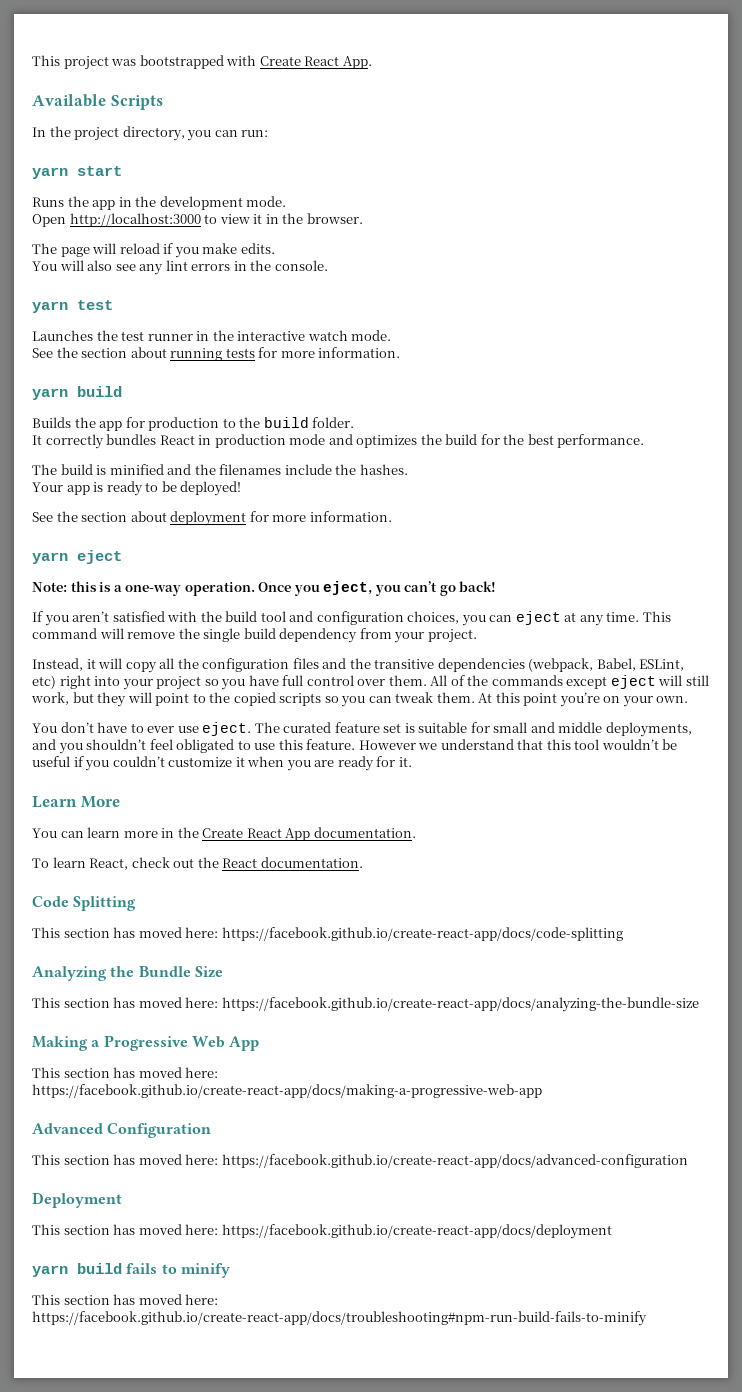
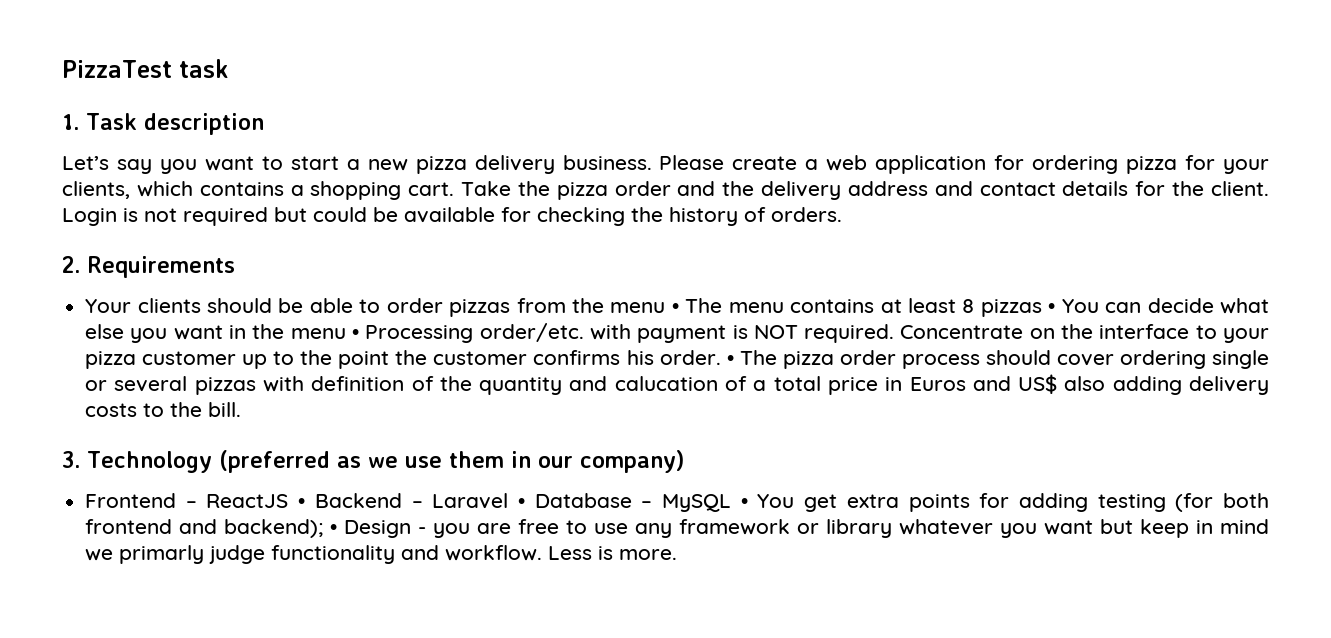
- This project was bootstrapped with Create React App.
- Available Scripts
- In the project directory, you can run:
- yarn start
- Runs the app in the development mode.
- Open http://localhost:3000 to view it in the browser.
- The page will reload if you make edits.
- You will also see any lint errors in the console.
- yarn test
- Launches the test runner in the interactive watch mode.
- See the section about running tests for more information.
- yarn build
- Builds the app for production to the build folder.
- It correctly bundles React in production mode and optimizes the build for the best performance.
- The build is minified and the filenames include the hashes.
- Your app is ready to be deployed!
- See the section about deployment for more information.
- yarn eject
- Note: this is a one-way operation. Once you eject, you can’t go back!
- If you aren’t satisfied with the build tool and configuration choices, you can eject at any time. This command will remove the single build dependency from your project.
- Instead, it will copy all the configuration files and the transitive dependencies (webpack, Babel, ESLint, etc) right into your project so you have full control over them. All of the commands except eject will still work, but they will point to the copied scripts so you can tweak them. At this point you’re on your own.
- You don’t have to ever use eject. The curated feature set is suitable for small and middle deployments, and you shouldn’t feel obligated to use this feature. However we understand that this tool wouldn’t be useful if you couldn’t customize it when you are ready for it.
- Learn More
- You can learn more in the Create React App documentation.
- To learn React, check out the React documentation.
- Code Splitting
- This section has moved here: https://facebook.github.io/create-react-app/docs/code-splitting
- Analyzing the Bundle Size
- This section has moved here: https://facebook.github.io/create-react-app/docs/analyzing-the-bundle-size
- Making a Progressive Web App
- This section has moved here: https://facebook.github.io/create-react-app/docs/making-a-progressive-web-app
- Advanced Configuration
- This section has moved here: https://facebook.github.io/create-react-app/docs/advanced-configuration
- Deployment
- This section has moved here: https://facebook.github.io/create-react-app/docs/deployment
- yarn build fails to minify
- This section has moved here: https://facebook.github.io/create-react-app/docs/troubleshooting#npm-run-build-fails-to-minify
+ PizzaTest task
+ 1. Task description
+ Let’s say you want to start a new pizza delivery business. Please create a web application for ordering pizza for your clients, which contains a shopping cart. Take the pizza order and the delivery address and contact details for the client. Login is not required but could be available for checking the history of orders.
+ 2. Requirements
+ Your clients should be able to order pizzas from the menu • The menu contains at least 8 pizzas • You can decide what else you want in the menu • Processing order/etc. with payment is NOT required. Concentrate on the interface to your pizza customer up to the point the customer confirms his order. • The pizza order process should cover ordering single or several pizzas with definition of the quantity and calucation of a total price in Euros and US$ also adding delivery costs to the bill.
+ 3. Technology (preferred as we use them in our company)
+ Frontend – ReactJS • Backend – Laravel • Database – MySQL • You get extra points for adding testing (for both frontend and backend); • Design - you are free to use any framework or library whatever you want but keep in mind we primarly judge functionality and workflow. Less is more.

